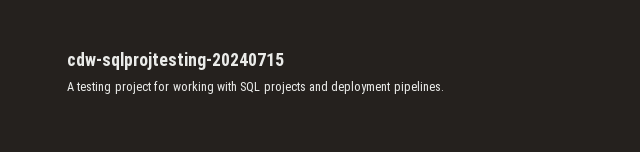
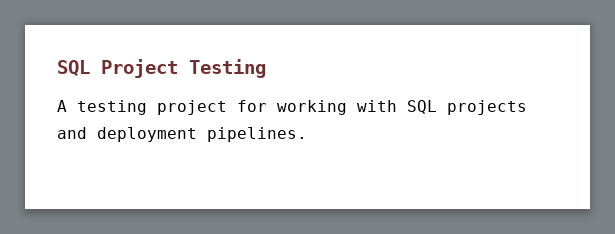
- cdw-sqlprojtesting-20240715
+ SQL Project Testing

